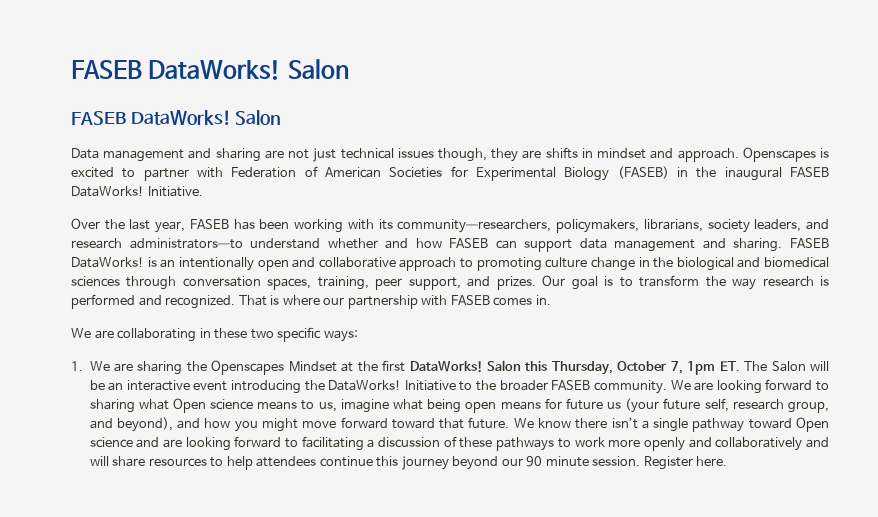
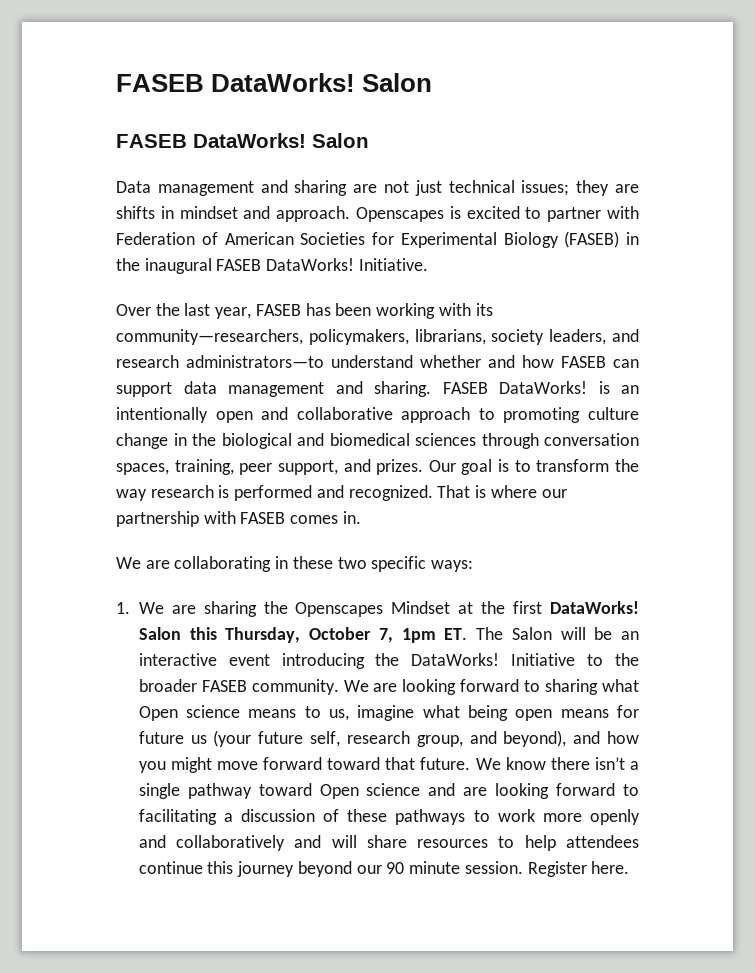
- Data management and sharing are not just technical issues though, they are shifts in mindset and approach.
+ Data management and sharing are not just technical issues; they are shifts in mindset and approach.

